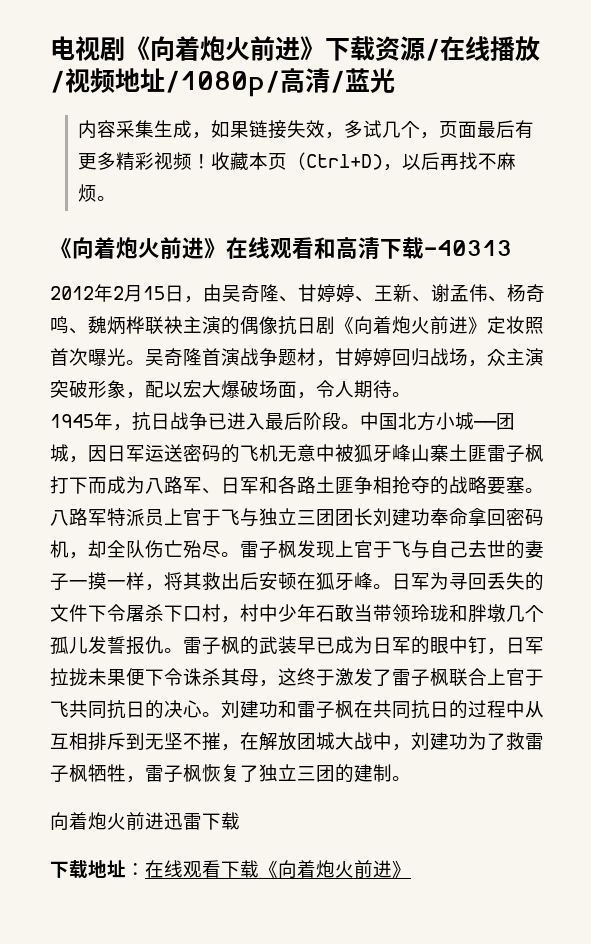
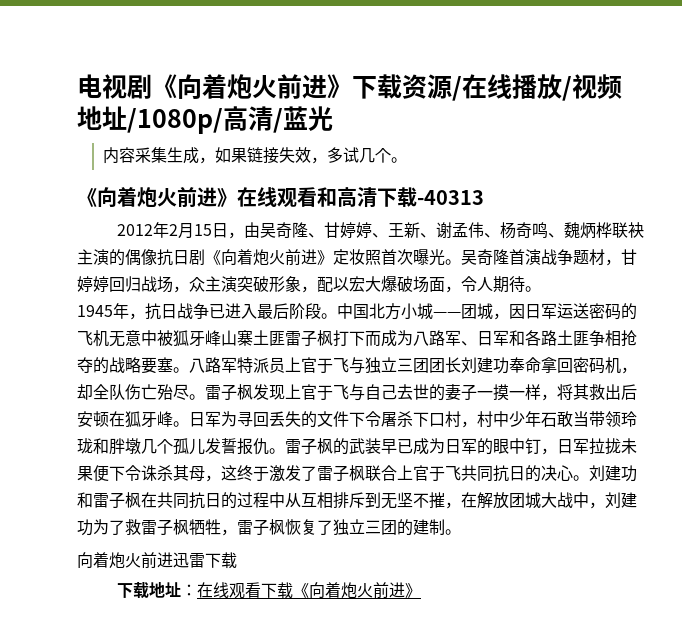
- 内容采集生成，如果链接失效，多试几个，页面最后有更多精彩视频！收藏本页（Ctrl+D)，以后再找不麻烦。
+ 内容采集生成，如果链接失效，多试几个。

